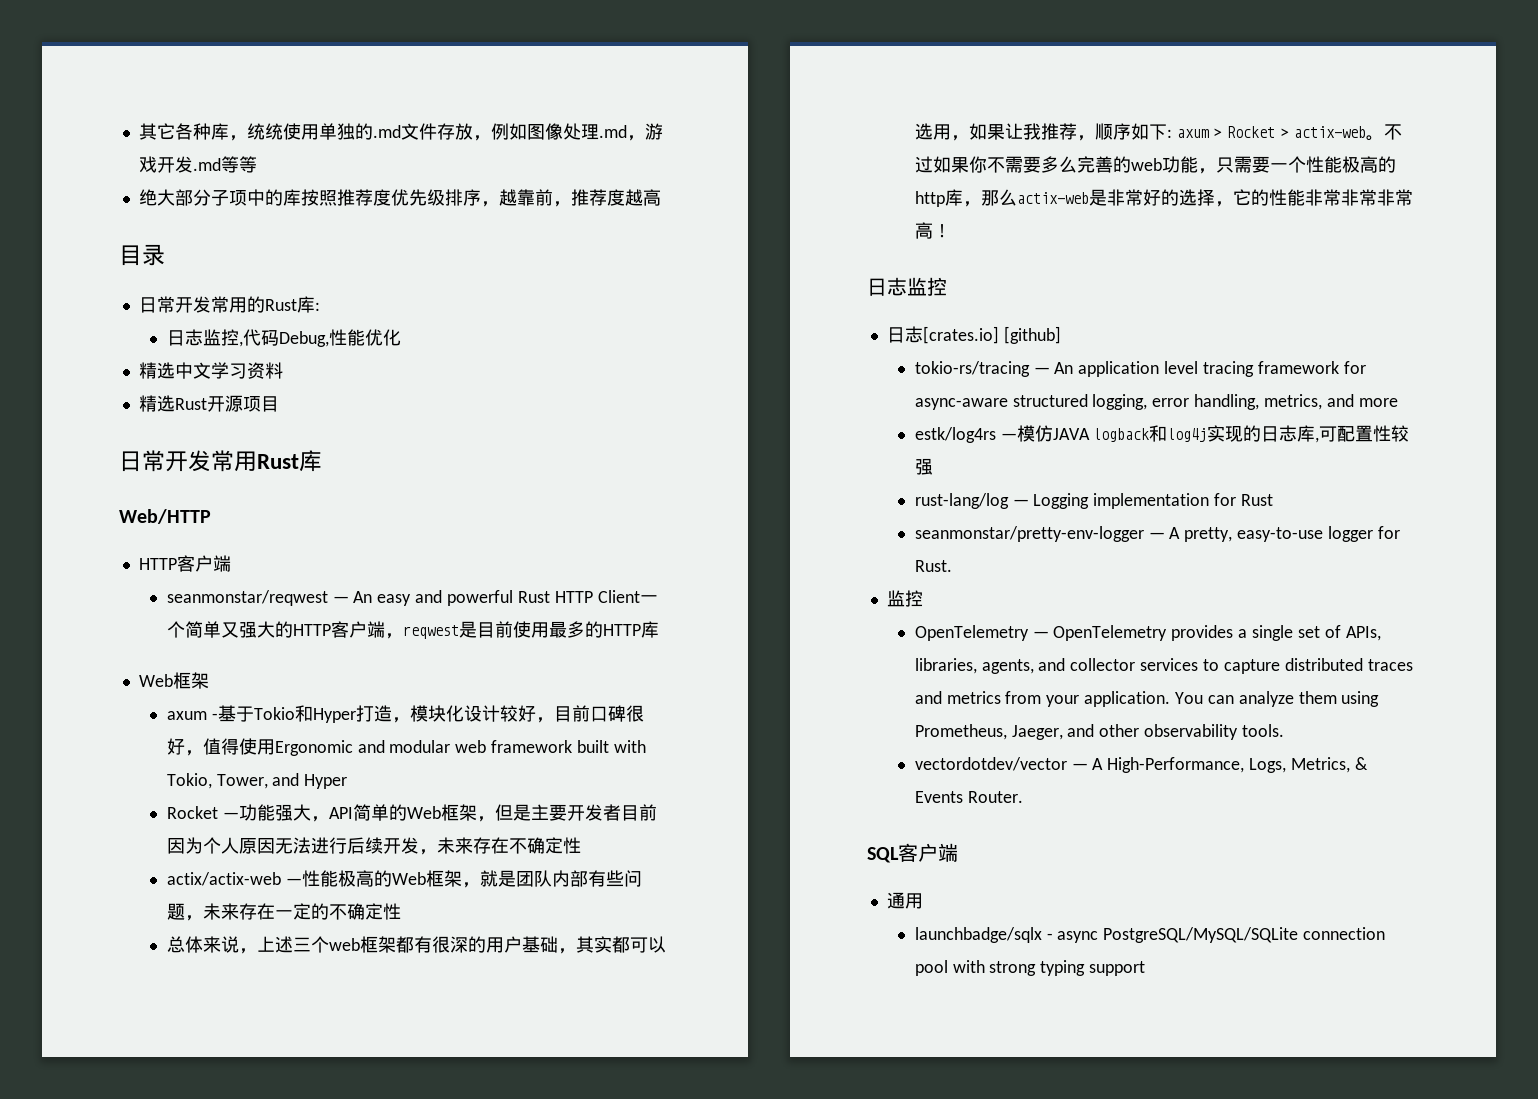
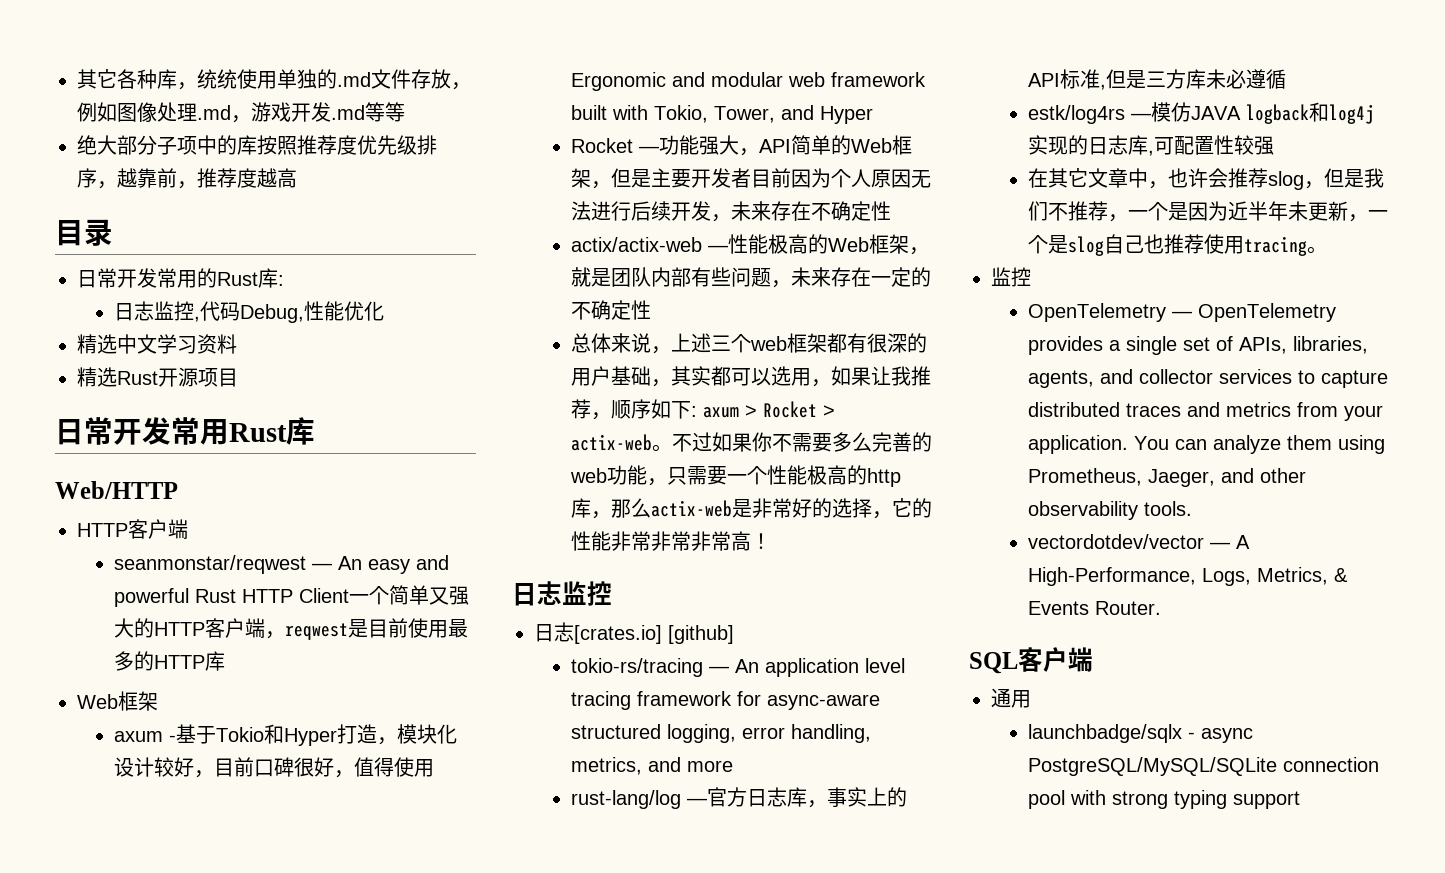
+ rust-lang/log —官方日志库，事实上的API标准,但是三方库未必遵循
- rust-lang/log — Logging implementation for Rust
- seanmonstar/pretty-env-logger — A pretty, easy-to-use logger for Rust.
+ 在其它文章中，也许会推荐slog，但是我们不推荐，一个是因为近半年未更新，一个是slog自己也推荐使用tracing。

